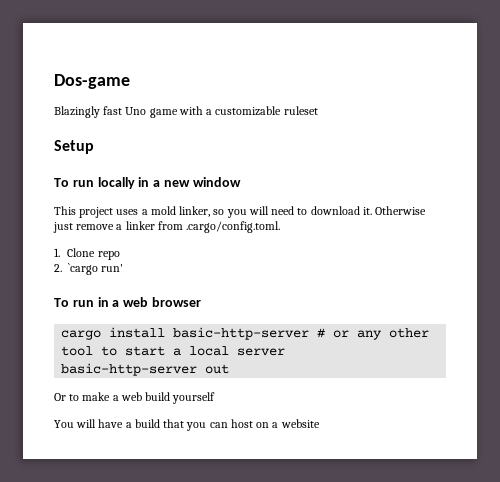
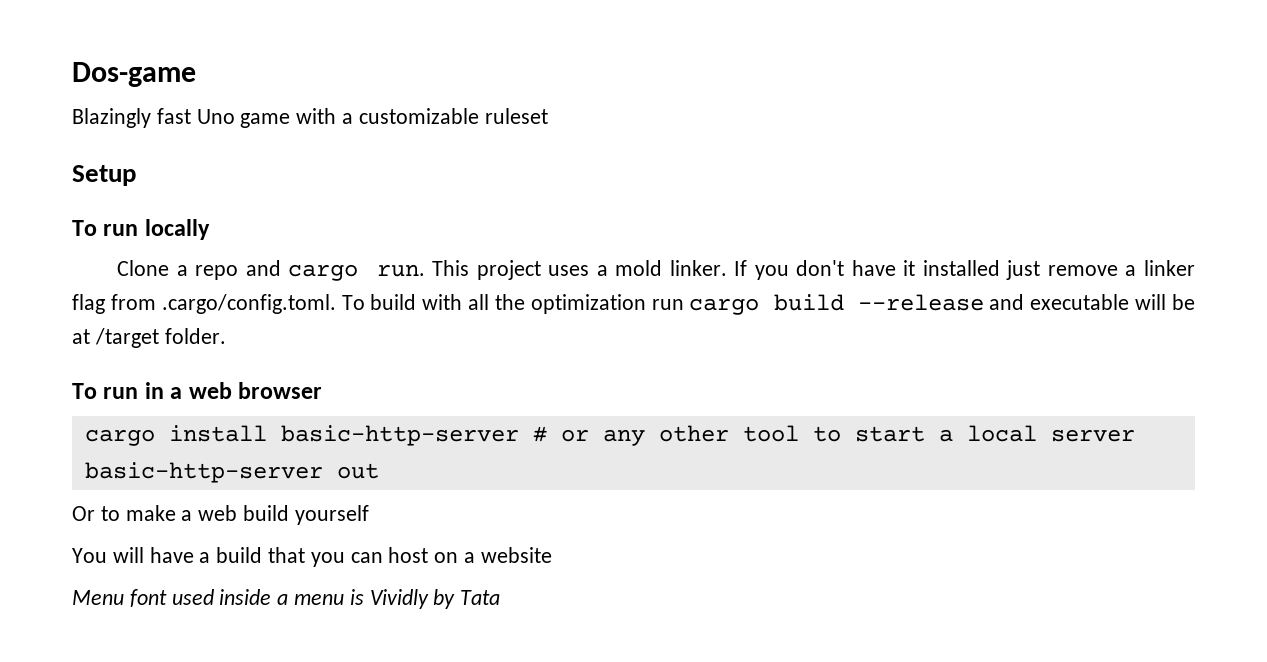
- To run locally in a new window
- This project uses a mold linker, so you will need to download it. Otherwise just remove a linker from .cargo/config.toml.
- 1. Clone repo
- 2. `cargo run'
+ To run locally
+ Clone a repo and cargo run. This project uses a mold linker. If you don't have it installed just remove a linker flag from .cargo/config.toml. To build with all the optimization run cargo build --release and executable will be at /target folder.
+ Menu font used inside a menu is Vividly by Tata

